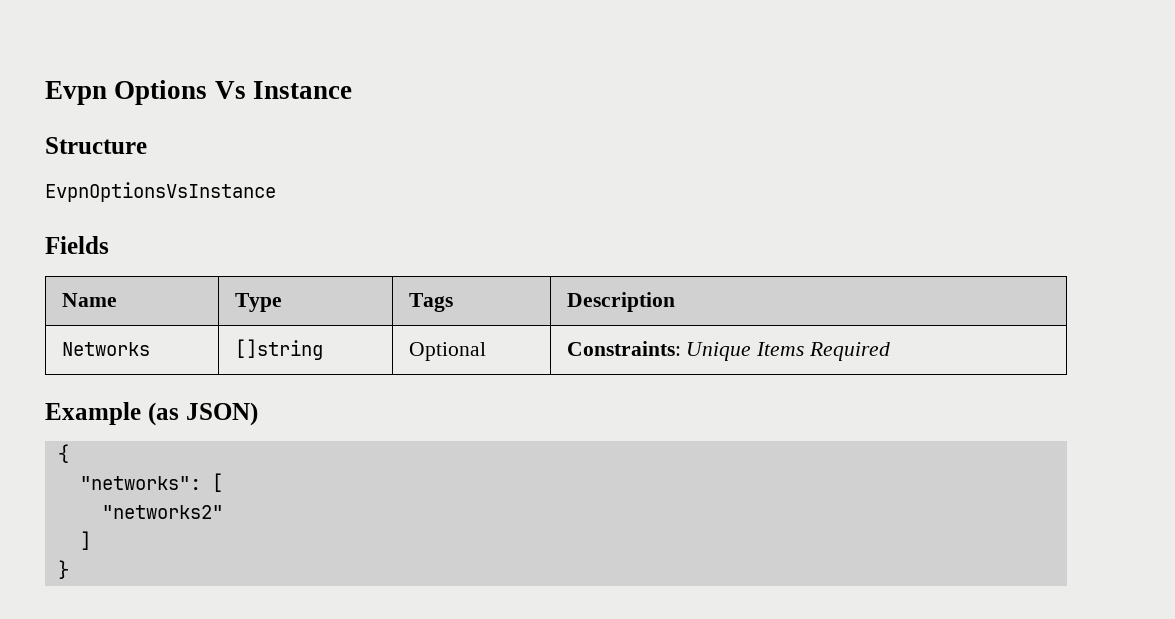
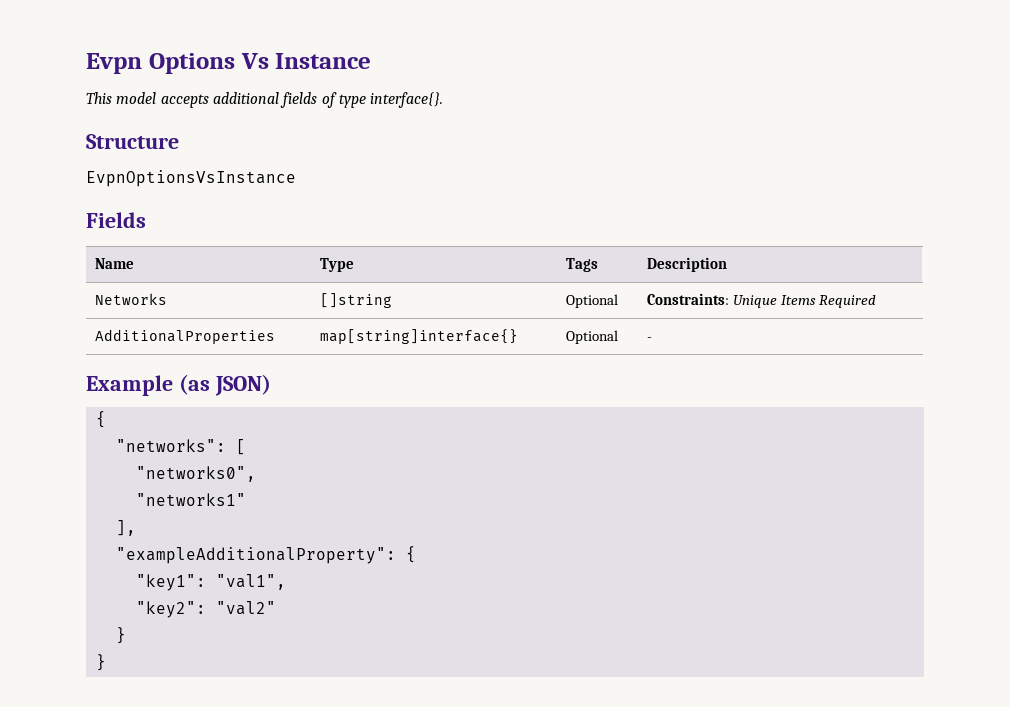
+ This model accepts additional fields of type interface{}.
+ AdditionalProperties | map[string]interface{} | Optional | -
- "networks2"
- ]
+ "networks0",
+ "networks1"
+ ],
+ "exampleAdditionalProperty": {
+ "key1": "val1",
+ "key2": "val2"
+ }

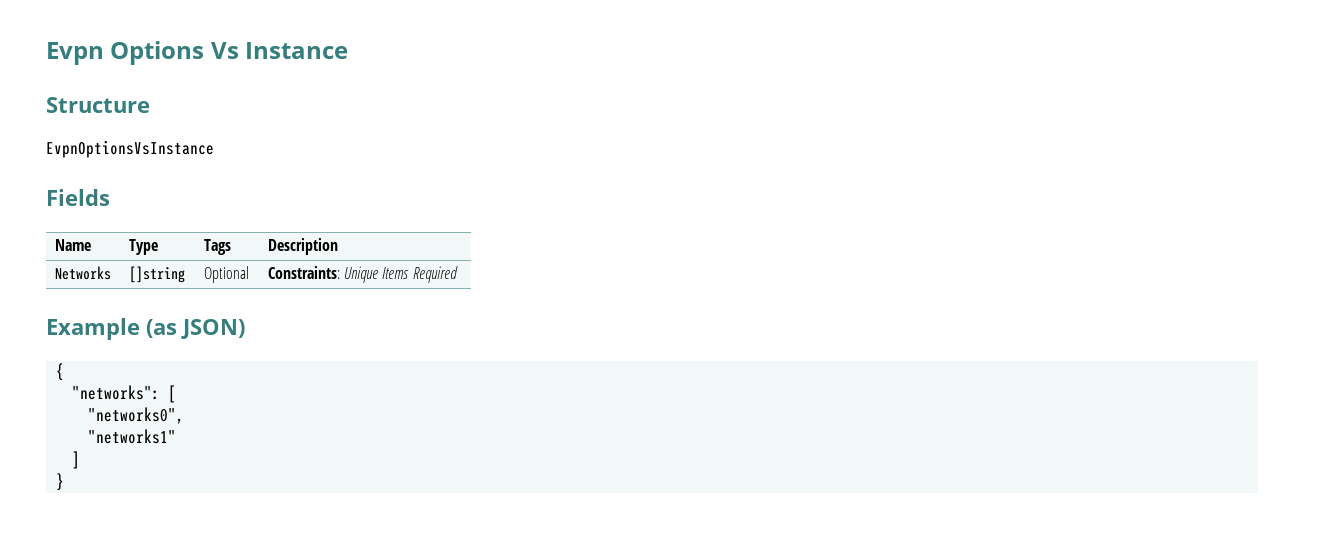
- This model accepts additional fields of type interface{}.
- AdditionalProperties | map[string]interface{} | Optional | -
- ],
- "exampleAdditionalProperty": {
- "key1": "val1",
- "key2": "val2"
- }
+ ]

